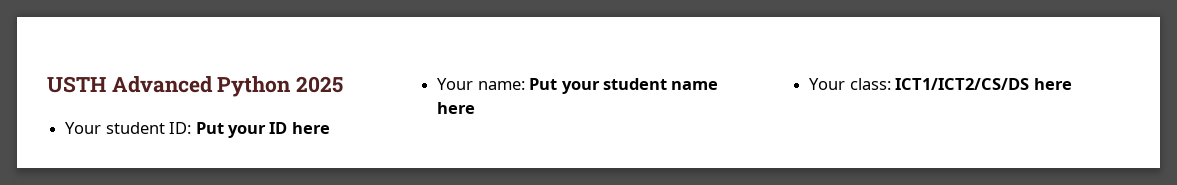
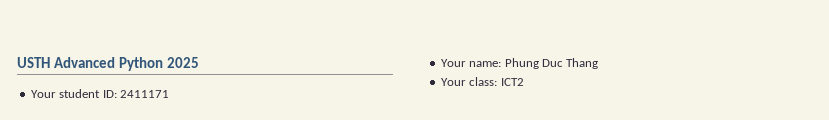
- Your student ID: Put your ID here
- Your name: Put your student name here
+ Your student ID: 2411171
+ Your name: Phung Duc Thang
- Your class: ICT1/ICT2/CS/DS here
+ Your class: ICT2

